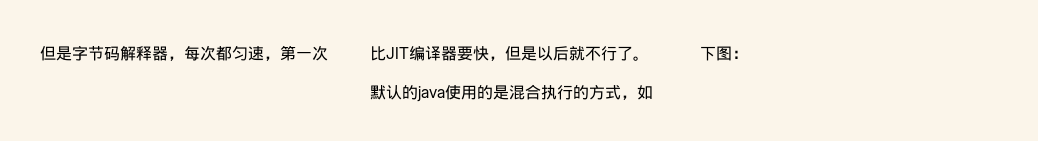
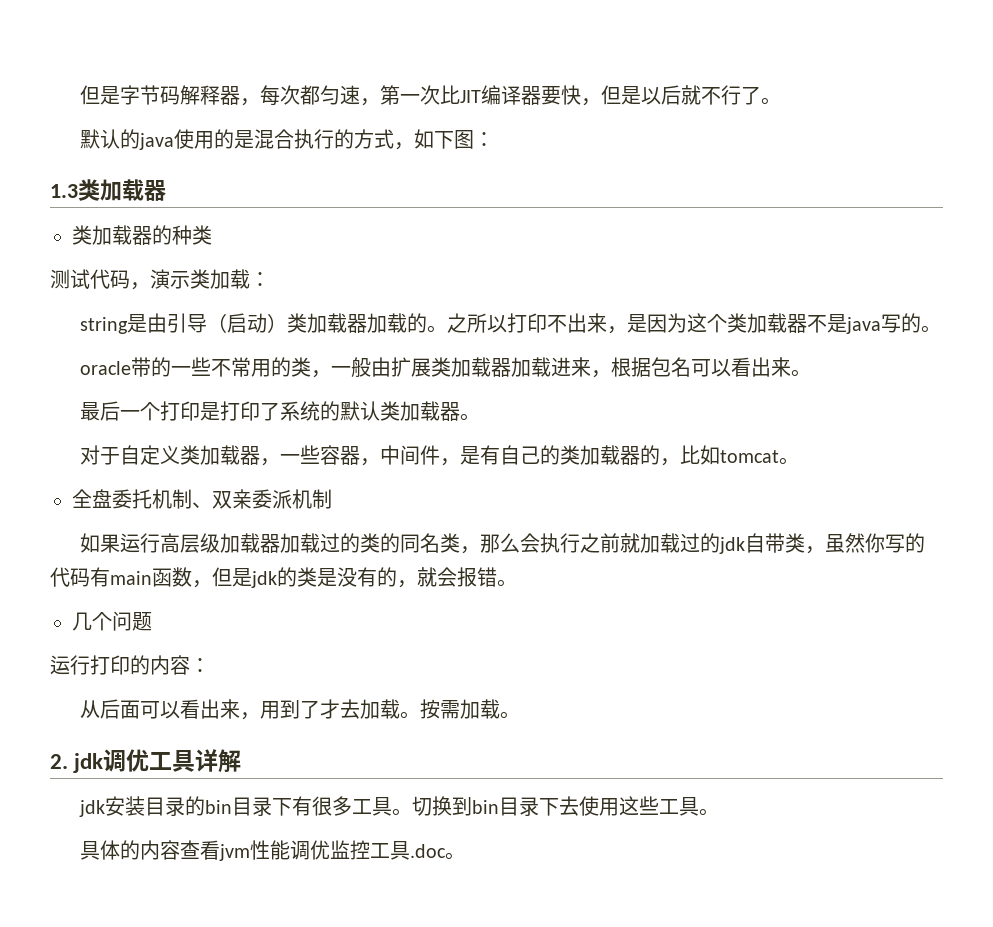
+ 1.3类加载器
+ 类加载器的种类
+ 测试代码，演示类加载：
+ string是由引导（启动）类加载器加载的。之所以打印不出来，是因为这个类加载器不是java写的。
+ oracle带的一些不常用的类，一般由扩展类加载器加载进来，根据包名可以看出来。
+ 最后一个打印是打印了系统的默认类加载器。
+ 对于自定义类加载器，一些容器，中间件，是有自己的类加载器的，比如tomcat。
+ 全盘委托机制、双亲委派机制
+ 如果运行高层级加载器加载过的类的同名类，那么会执行之前就加载过的jdk自带类，虽然你写的代码有main函数，但是jdk的类是没有的，就会报错。
+ 几个问题
+ 运行打印的内容：
+ 从后面可以看出来，用到了才去加载。按需加载。
+ 2. jdk调优工具详解
+ jdk安装目录的bin目录下有很多工具。切换到bin目录下去使用这些工具。
+ 具体的内容查看jvm性能调优监控工具.doc。

